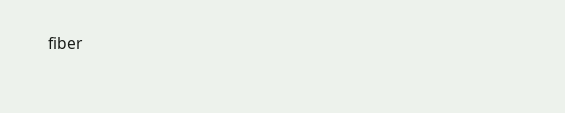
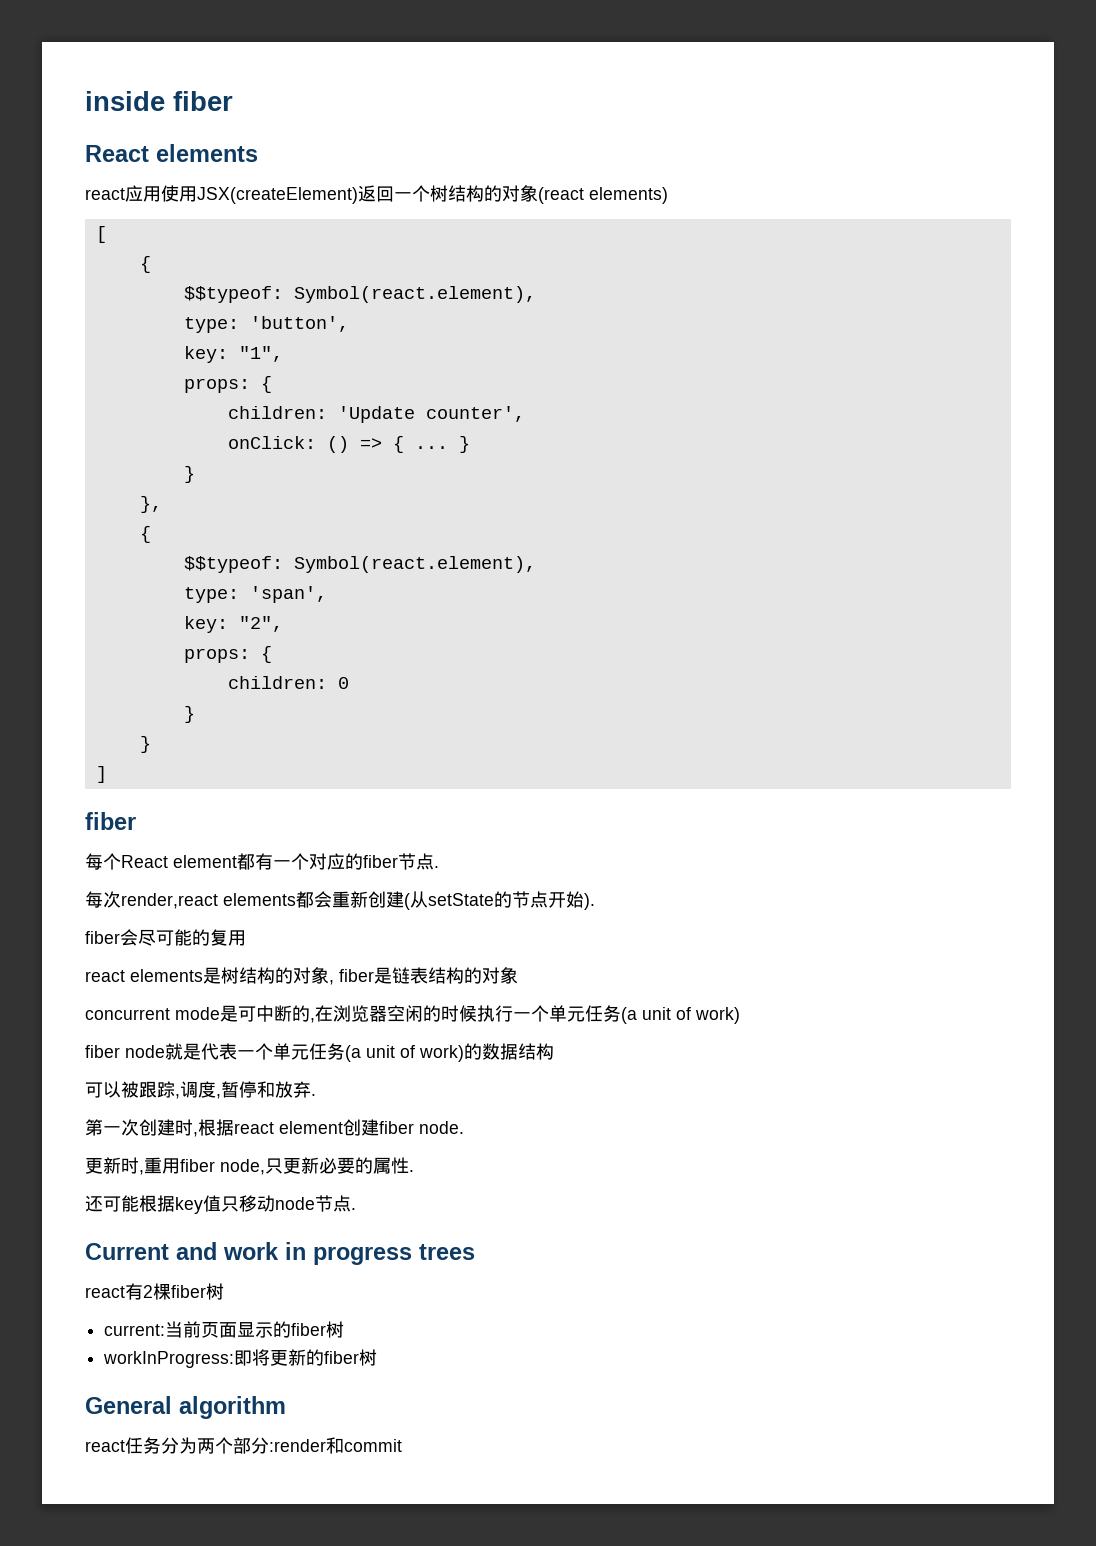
+ inside fiber
+ React elements
+ react应用使用JSX(createElement)返回一个树结构的对象(react elements)
+ [
+ {
+ $$typeof: Symbol(react.element),
+ type: 'button',
+ key: "1",
+ props: {
+ children: 'Update counter',
+ onClick: () => { ... }
+ }
+ },
+ {
+ $$typeof: Symbol(react.element),
+ type: 'span',
+ key: "2",
+ props: {
+ children: 0
+ }
+ }
+ ]
  fiber
+ 每个React element都有一个对应的fiber节点.
+ 每次render,react elements都会重新创建(从setState的节点开始).
+ fiber会尽可能的复用
+ react elements是树结构的对象, fiber是链表结构的对象
+ concurrent mode是可中断的,在浏览器空闲的时候执行一个单元任务(a unit of work)
+ fiber node就是代表一个单元任务(a unit of work)的数据结构
+ 可以被跟踪,调度,暂停和放弃.
+ 第一次创建时,根据react element创建fiber node.
+ 更新时,重用fiber node,只更新必要的属性.
+ 还可能根据key值只移动node节点.
+ Current and work in progress trees
+ react有2棵fiber树
+ current:当前页面显示的fiber树
+ workInProgress:即将更新的fiber树
+ General algorithm
+ react任务分为两个部分:render和commit

